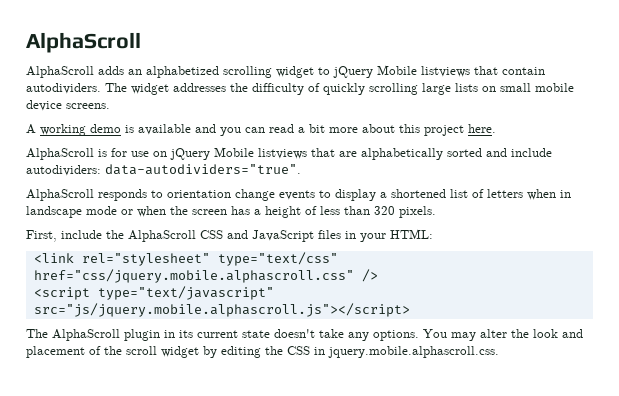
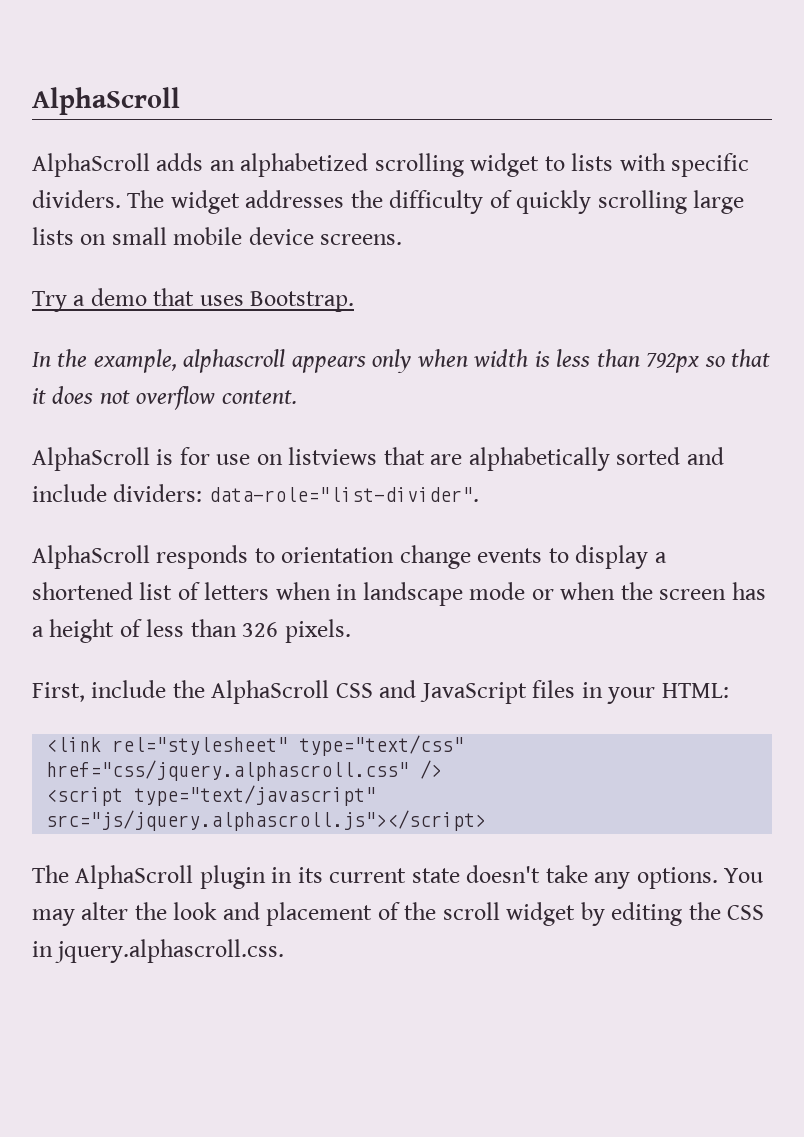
- AlphaScroll adds an alphabetized scrolling widget to jQuery Mobile listviews that contain autodividers.
+ AlphaScroll adds an alphabetized scrolling widget to lists with specific dividers.
- A working demo is available and you can read a bit more about this project here.
+ Try a demo that uses Bootstrap.
+ In the example, alphascroll appears only when width is less than 792px so that it does not overflow content.
- AlphaScroll is for use on jQuery Mobile listviews that are alphabetically sorted and include autodividers: data-autodividers="true".
+ AlphaScroll is for use on listviews that are alphabetically sorted and include dividers: data-role="list-divider".
- AlphaScroll responds to orientation change events to display a shortened list of letters when in landscape mode or when the screen has a height of less than 320 pixels.
+ AlphaScroll responds to orientation change events to display a shortened list of letters when in landscape mode or when the screen has a height of less than 326 pixels.
- <link rel="stylesheet" type="text/css" href="css/jquery.mobile.alphascroll.css" />
+ <link rel="stylesheet" type="text/css" href="css/jquery.alphascroll.css" />
- <script type="text/javascript" src="js/jquery.mobile.alphascroll.js"></script>
+ <script type="text/javascript" src="js/jquery.alphascroll.js"></script>
- You may alter the look and placement of the scroll widget by editing the CSS in jquery.mobile.alphascroll.css.
+ You may alter the look and placement of the scroll widget by editing the CSS in jquery.alphascroll.css.

